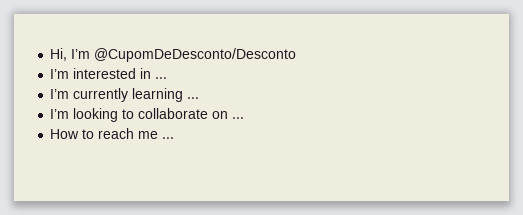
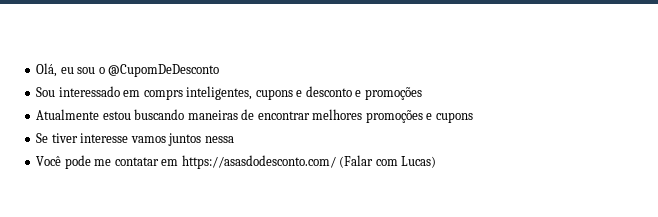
- Hi, I’m @CupomDeDesconto/Desconto
- I’m interested in ...
- I’m currently learning ...
- I’m looking to collaborate on ...
- How to reach me ...
+ Olá, eu sou o @CupomDeDesconto
+ Sou interessado em comprs inteligentes, cupons e desconto e promoções
+ Atualmente estou buscando maneiras de encontrar melhores promoções e cupons
+ Se tiver interesse vamos juntos nessa
+ Você pode me contatar em https://asasdodesconto.com/ (Falar com Lucas)

